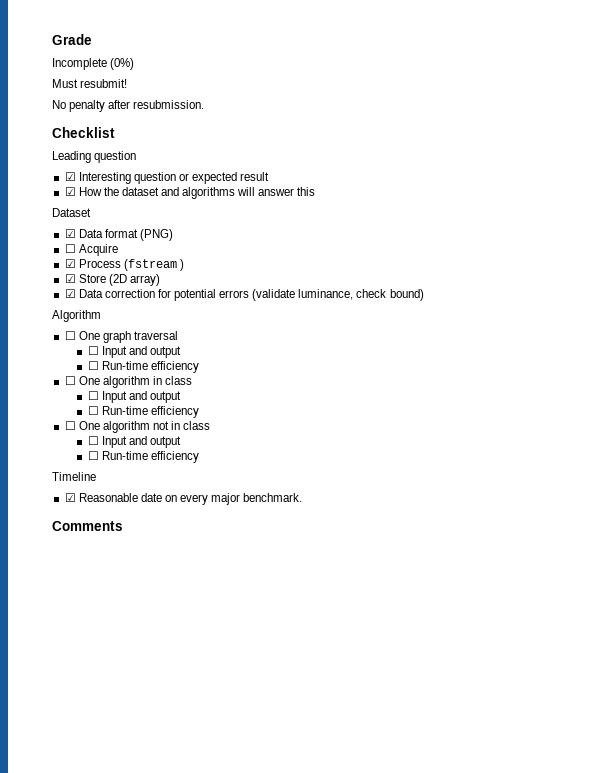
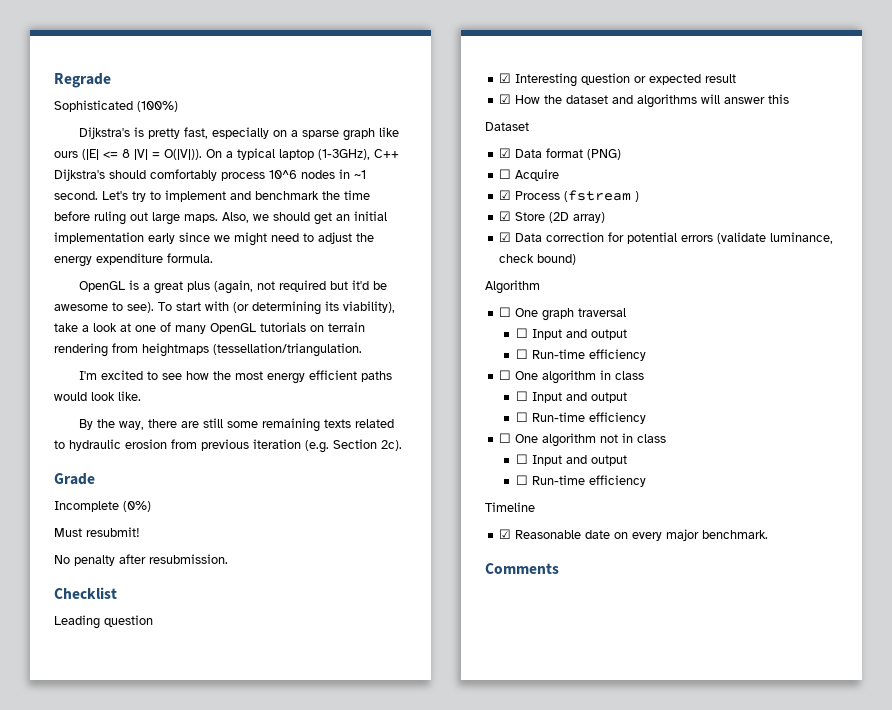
+ Regrade
+ Sophisticated (100%)
+ Dijkstra's is pretty fast, especially on a sparse graph like ours (|E| <= 8 |V| = O(|V|)). On a typical laptop (1-3GHz), C++ Dijkstra's should comfortably process 10^6 nodes in ~1 second. Let's try to implement and benchmark the time before ruling out large maps. Also, we should get an initial implementation early since we might need to adjust the energy expenditure formula.
+ OpenGL is a great plus (again, not required but it'd be awesome to see). To start with (or determining its viability), take a look at one of many OpenGL tutorials on terrain rendering from heightmaps (tessellation/triangulation.
+ I'm excited to see how the most energy efficient paths would look like.
+ By the way, there are still some remaining texts related to hydraulic erosion from previous iteration (e.g. Section 2c).

